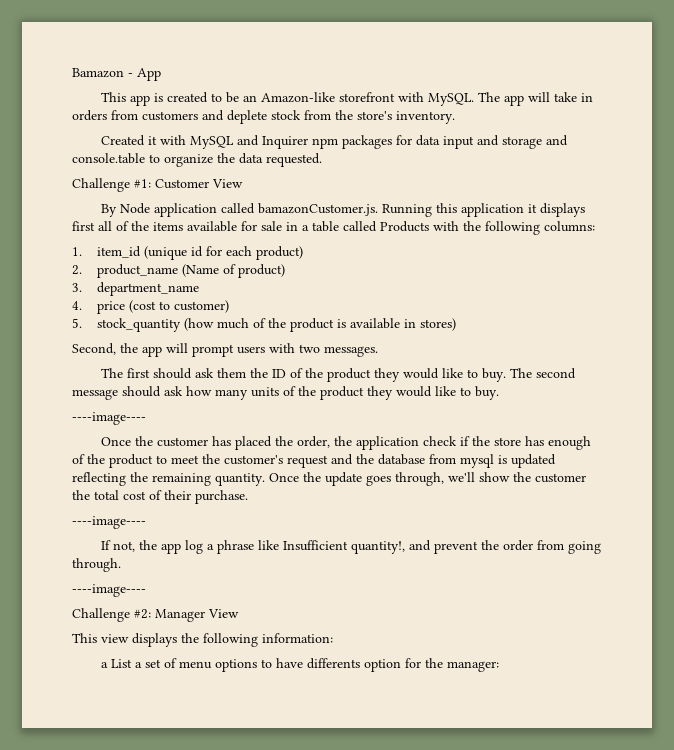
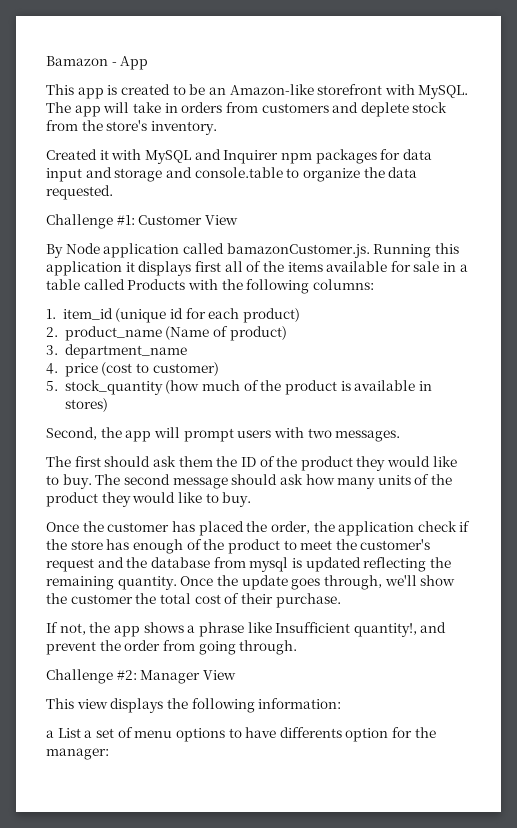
  The second message should ask how many units of the product they would like to buy.
- ----image----
  Once the update goes through, we'll show the customer the total cost of their purchase.
- ----image----
- If not, the app log a phrase like Insufficient quantity!, and prevent the order from going through.
- ----image----
+ If not, the app shows a phrase like Insufficient quantity!, and prevent the order from going through.

